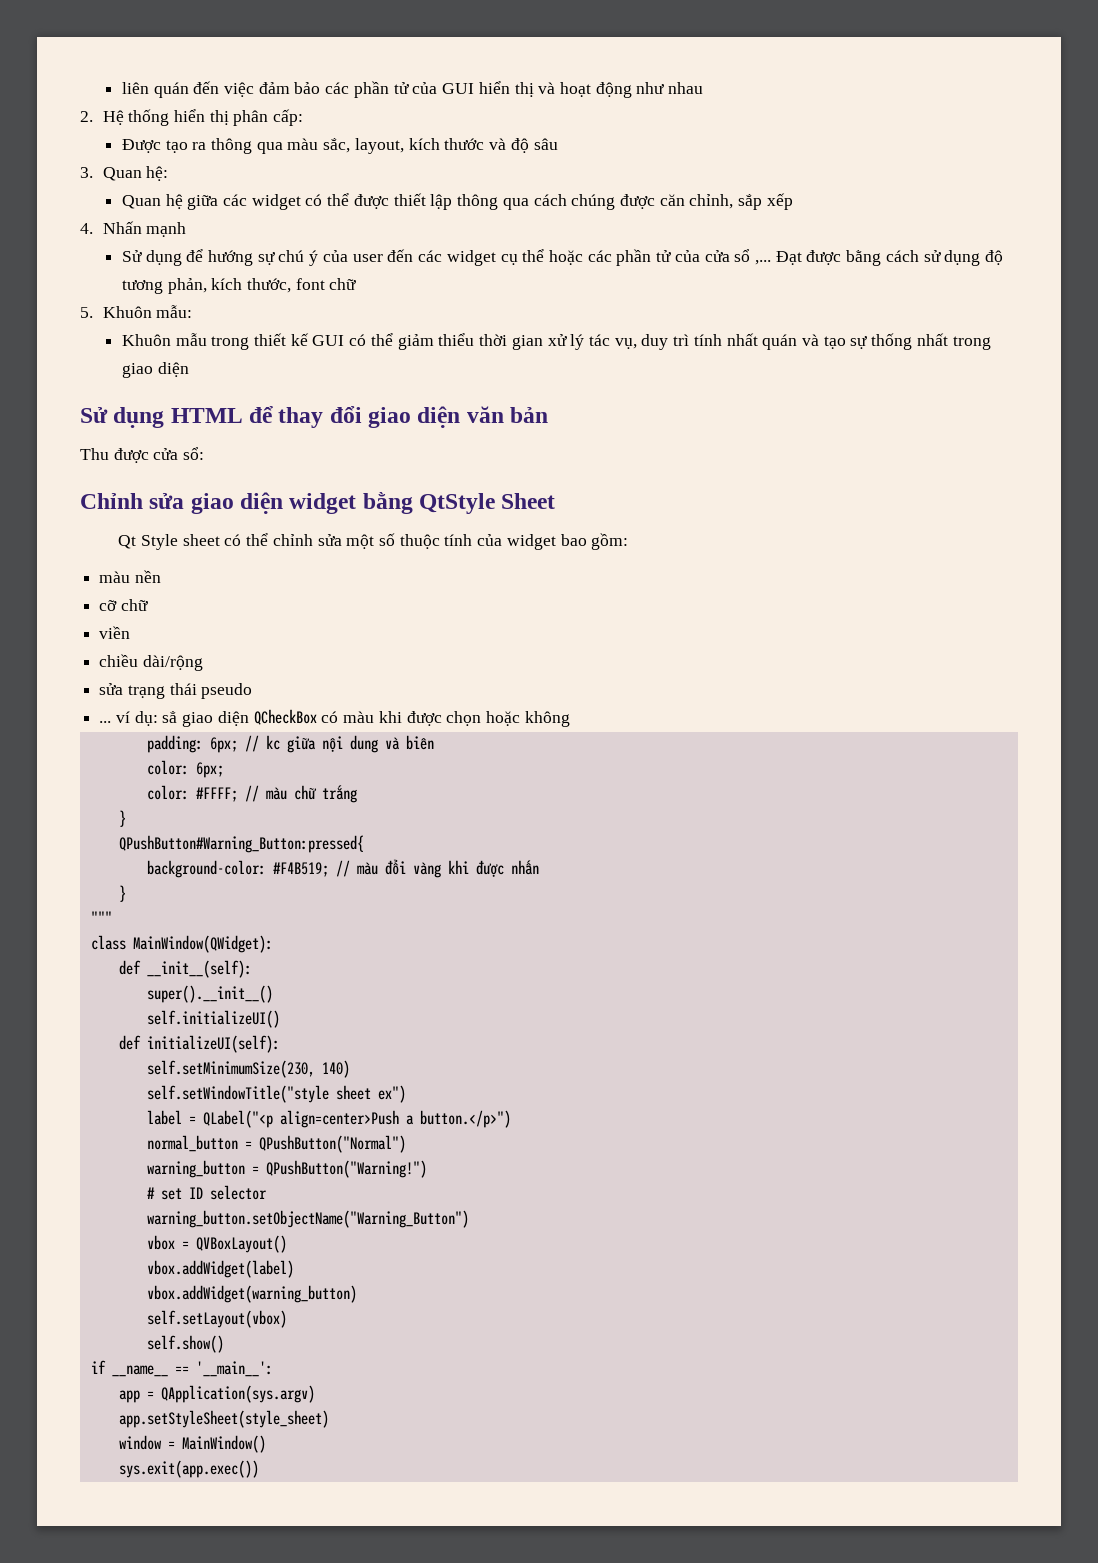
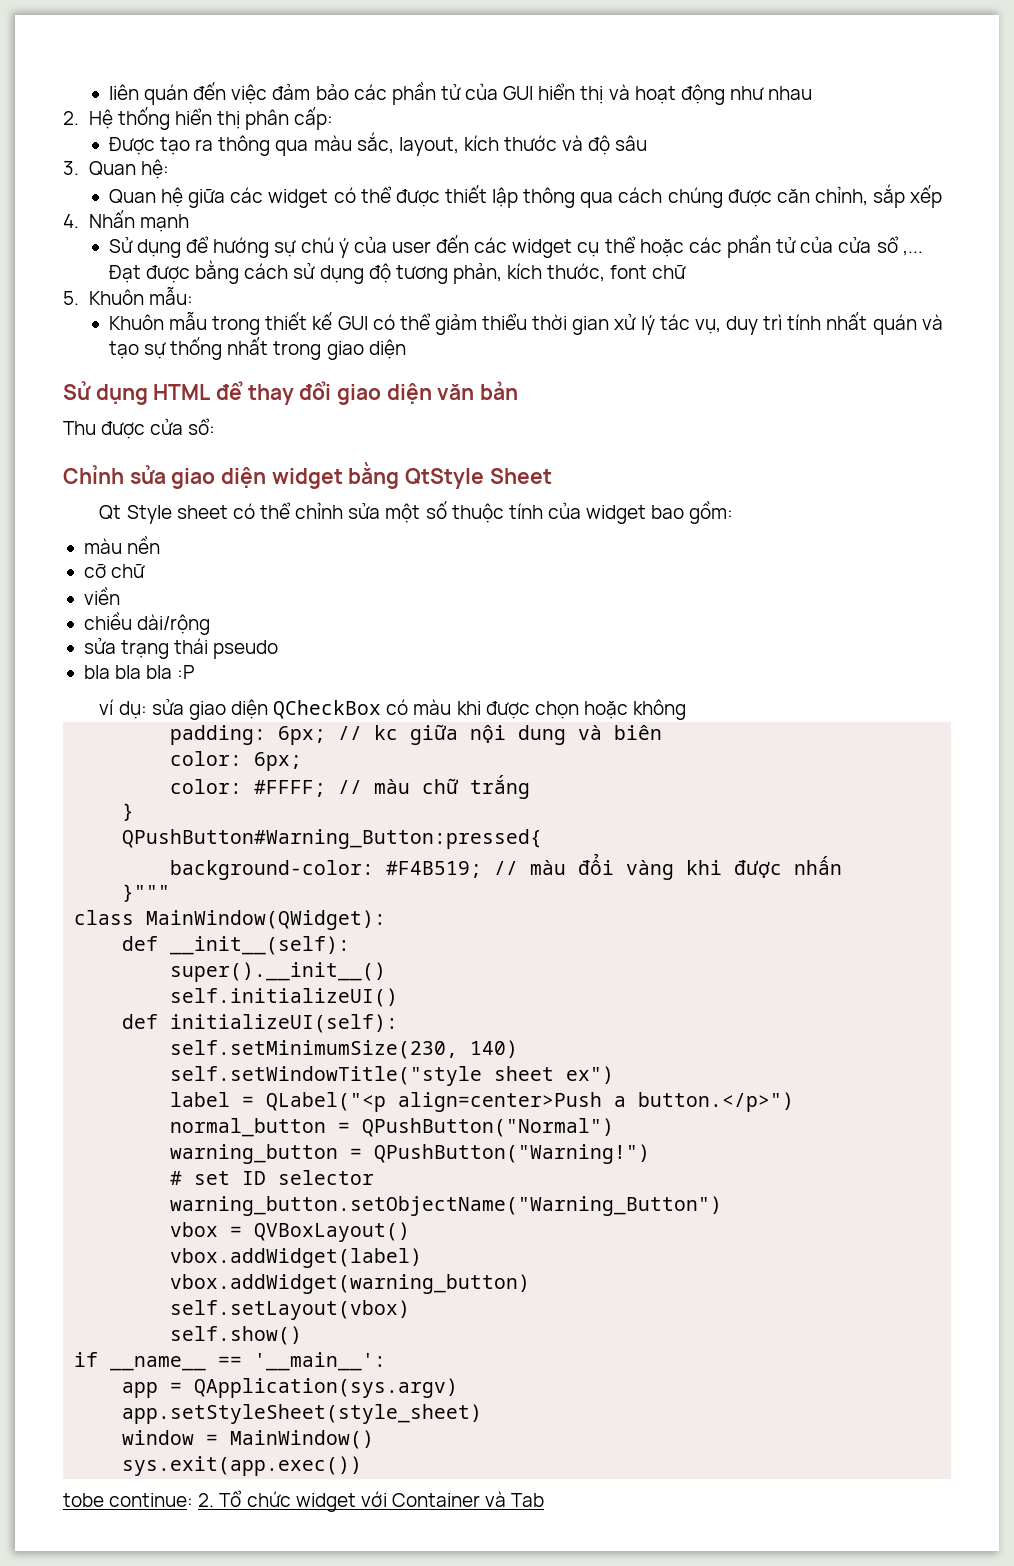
- ... ví dụ: sẳ giao diện QCheckBox có màu khi được chọn hoặc không
+ bla bla bla :P
+ ví dụ: sửa giao diện QCheckBox có màu khi được chọn hoặc không
  background-color: #F4B519; // màu đổi vàng khi được nhấn
- }
- """
+ }"""
+ tobe continue: 2. Tổ chức widget với Container và Tab

